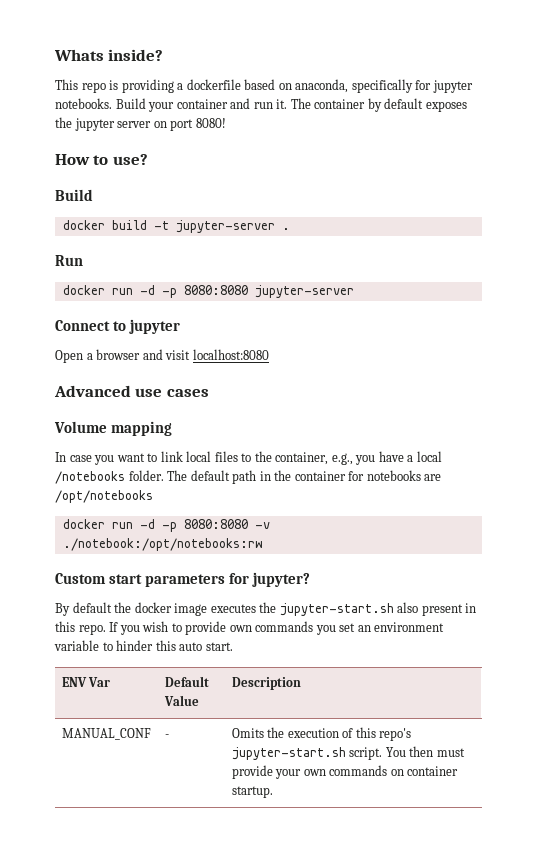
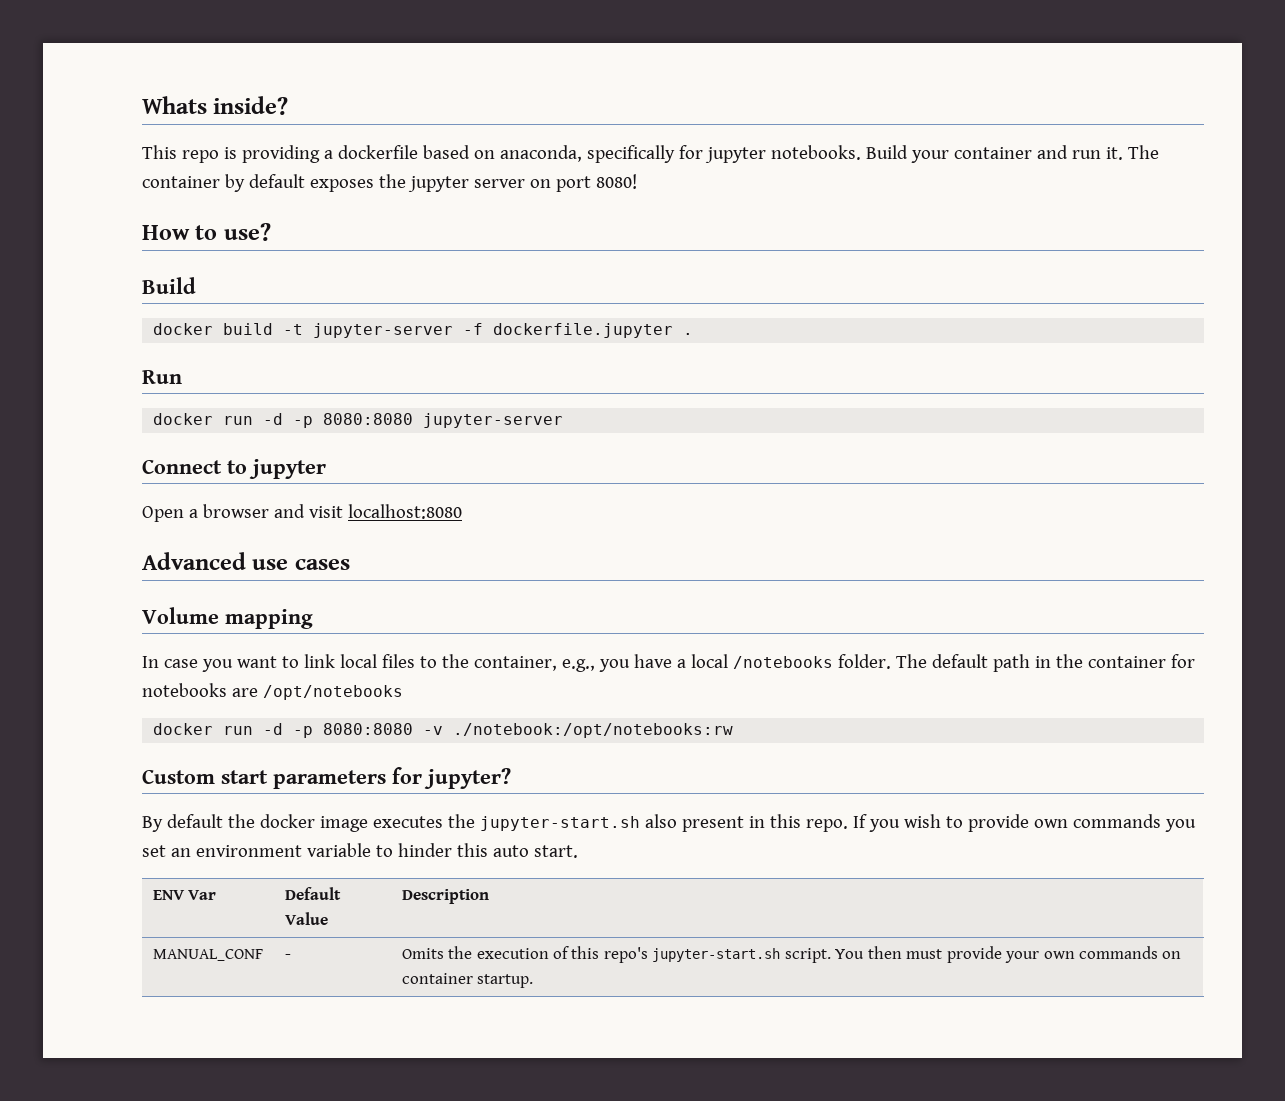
- docker build -t jupyter-server .
+ docker build -t jupyter-server -f dockerfile.jupyter .

